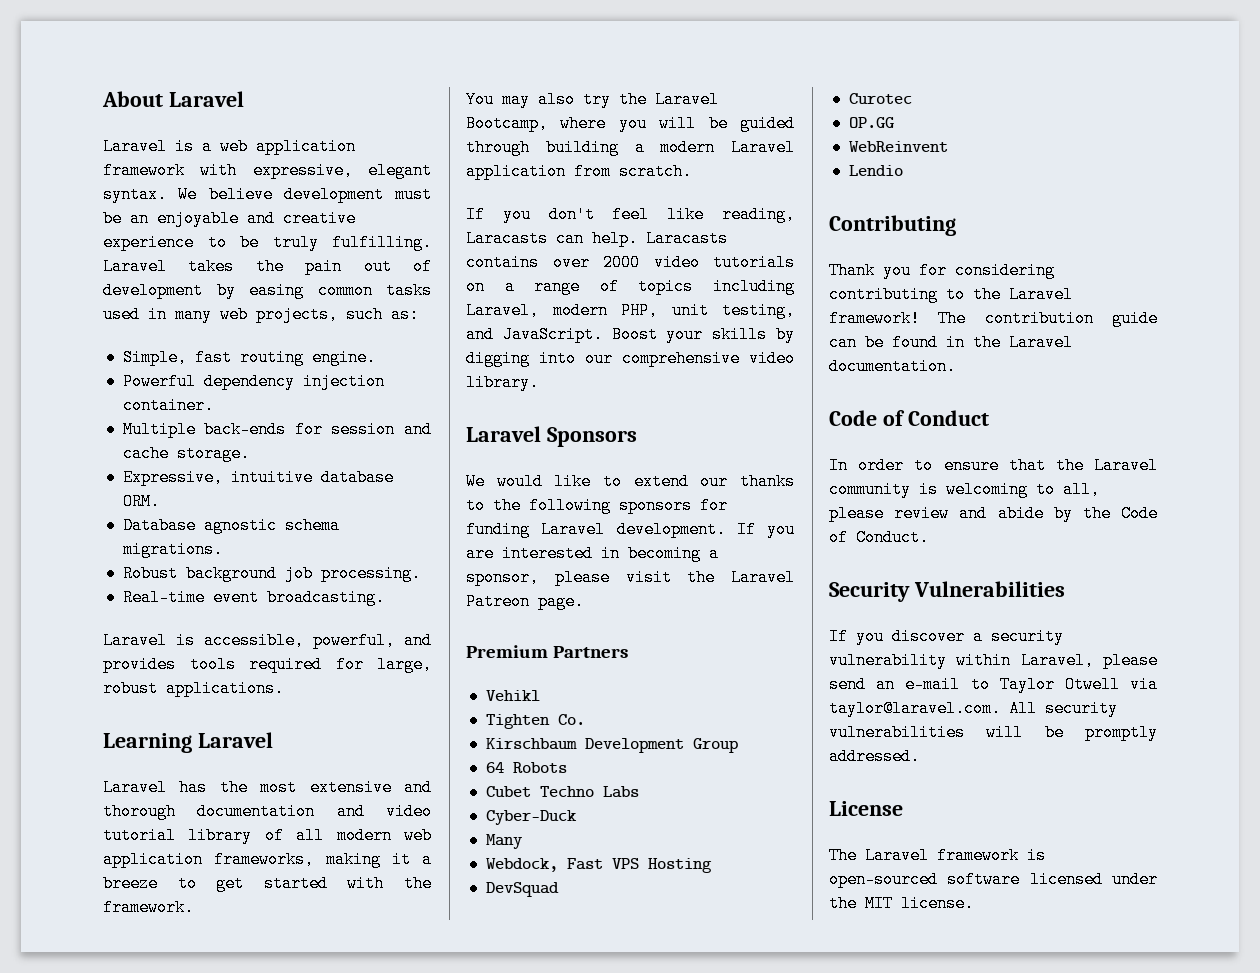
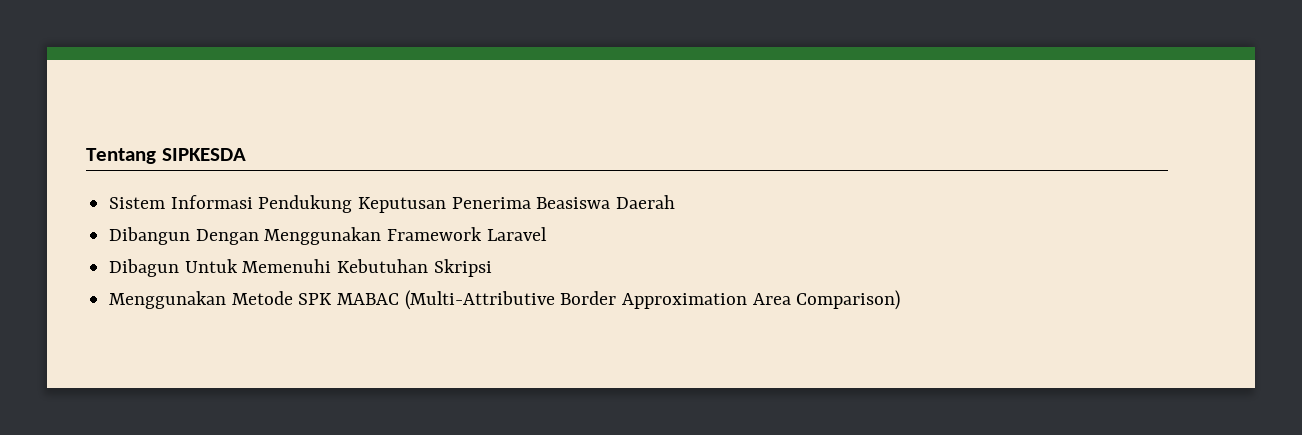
- About Laravel
- Laravel is a web application framework with expressive, elegant syntax. We believe development must be an enjoyable and creative experience to be truly fulfilling. Laravel takes the pain out of development by easing common tasks used in many web projects, such as:
- Simple, fast routing engine.
- Powerful dependency injection container.
- Multiple back-ends for session and cache storage.
- Expressive, intuitive database ORM.
- Database agnostic schema migrations.
- Robust background job processing.
- Real-time event broadcasting.
- Laravel is accessible, powerful, and provides tools required for large, robust applications.
- Learning Laravel
- Laravel has the most extensive and thorough documentation and video tutorial library of all modern web application frameworks, making it a breeze to get started with the framework.
- You may also try the Laravel Bootcamp, where you will be guided through building a modern Laravel application from scratch.
- If you don't feel like reading, Laracasts can help. Laracasts contains over 2000 video tutorials on a range of topics including Laravel, modern PHP, unit testing, and JavaScript. Boost your skills by digging into our comprehensive video library.
- Laravel Sponsors
- We would like to extend our thanks to the following sponsors for funding Laravel development. If you are interested in becoming a sponsor, please visit the Laravel Patreon page.
- Premium Partners
- Vehikl
- Tighten Co.
- Kirschbaum Development Group
- 64 Robots
- Cubet Techno Labs
- Cyber-Duck
- Many
- Webdock, Fast VPS Hosting
- DevSquad
- Curotec
- OP.GG
- WebReinvent
- Lendio
- Contributing
- Thank you for considering contributing to the Laravel framework! The contribution guide can be found in the Laravel documentation.
- Code of Conduct
- In order to ensure that the Laravel community is welcoming to all, please review and abide by the Code of Conduct.
- Security Vulnerabilities
- If you discover a security vulnerability within Laravel, please send an e-mail to Taylor Otwell via taylor@laravel.com. All security vulnerabilities will be promptly addressed.
- License
- The Laravel framework is open-sourced software licensed under the MIT license.
+ Tentang SIPKESDA
+ Sistem Informasi Pendukung Keputusan Penerima Beasiswa Daerah
+ Dibangun Dengan Menggunakan Framework Laravel
+ Dibagun Untuk Memenuhi Kebutuhan Skripsi
+ Menggunakan Metode SPK MABAC (Multi-Attributive Border Approximation Area Comparison)

